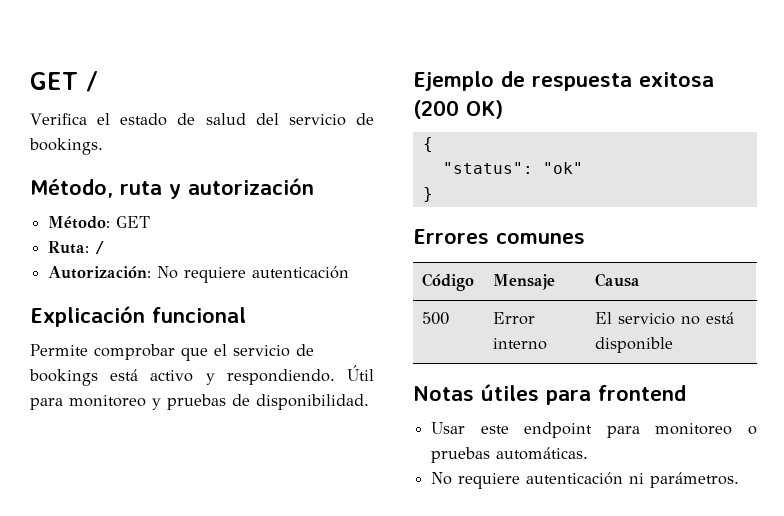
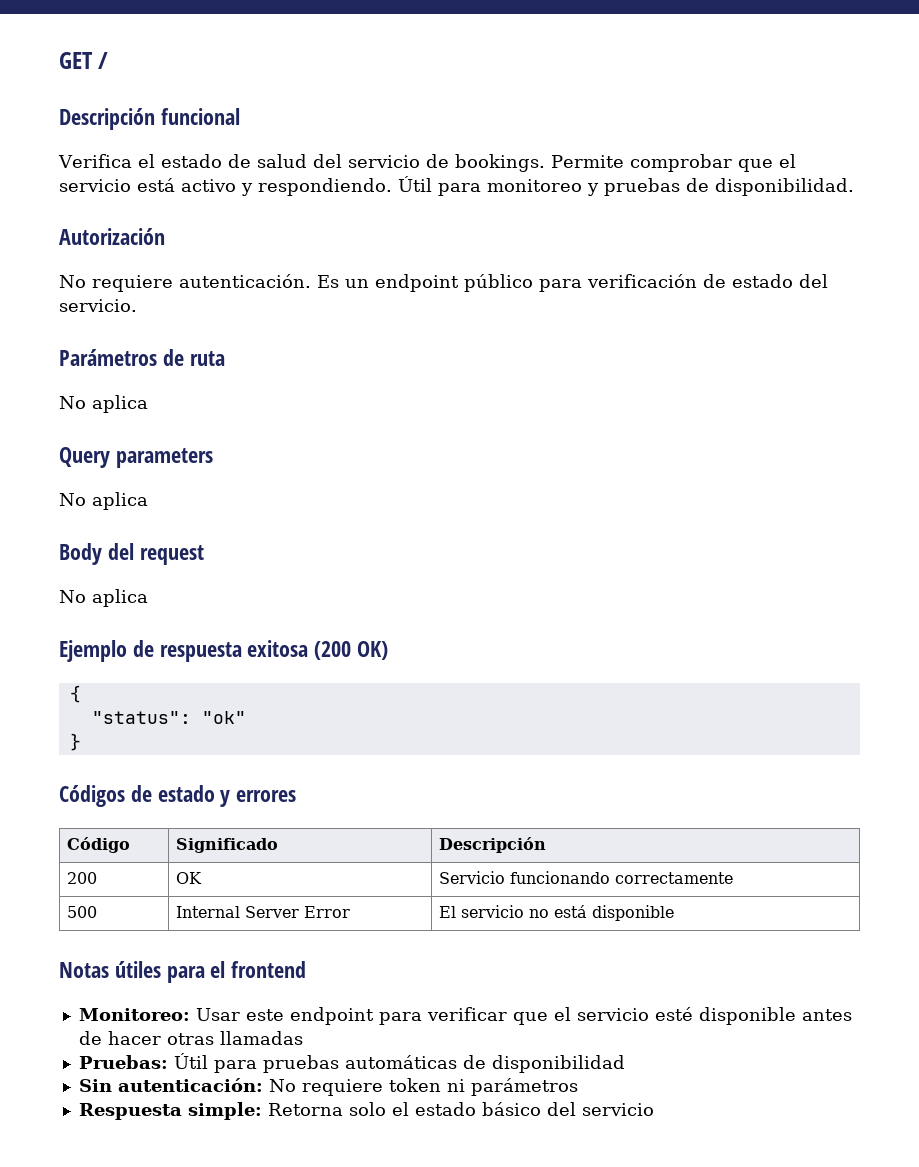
+ Descripción funcional
- Verifica el estado de salud del servicio de bookings.
- Método, ruta y autorización
- Método: GET
- Ruta: /
- Autorización: No requiere autenticación
- Explicación funcional
- Permite comprobar que el servicio de bookings está activo y respondiendo.
+ Verifica el estado de salud del servicio de bookings. Permite comprobar que el servicio está activo y respondiendo.
+ Autorización
+ No requiere autenticación. Es un endpoint público para verificación de estado del servicio.
+ Parámetros de ruta
+ No aplica
+ Query parameters
+ No aplica
+ Body del request
+ No aplica
- Errores comunes
- Código | Mensaje | Causa
+ Códigos de estado y errores
+ Código | Significado | Descripción
+ 200 | OK | Servicio funcionando correctamente
- 500 | Error interno | El servicio no está disponible
+ 500 | Internal Server Error | El servicio no está disponible
- Notas útiles para frontend
+ Notas útiles para el frontend
- Usar este endpoint para monitoreo o pruebas automáticas.
- No requiere autenticación ni parámetros.
+ Monitoreo: Usar este endpoint para verificar que el servicio esté disponible antes de hacer otras llamadas
+ Pruebas: Útil para pruebas automáticas de disponibilidad
+ Sin autenticación: No requiere token ni parámetros
+ Respuesta simple: Retorna solo el estado básico del servicio

